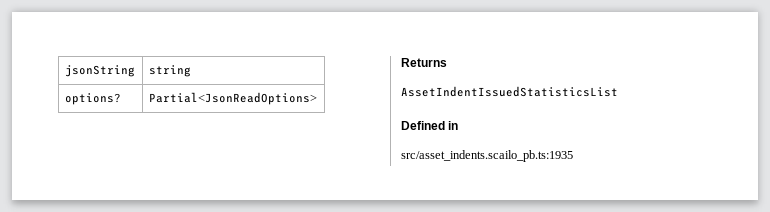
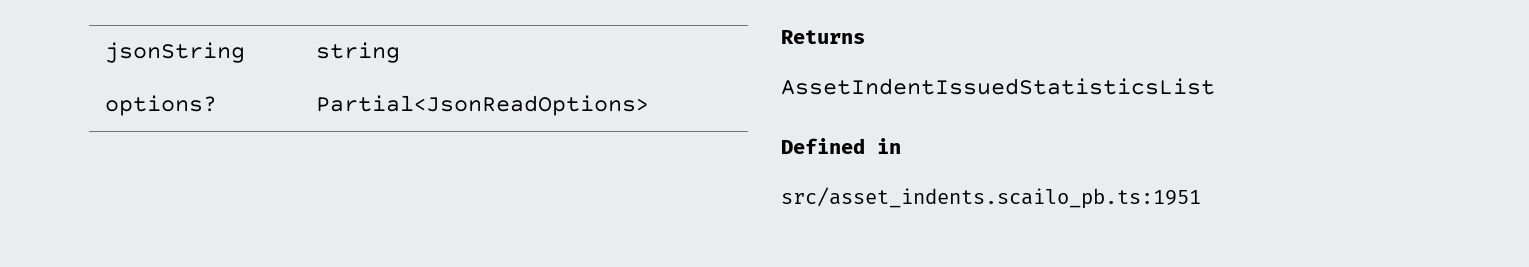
- src/asset_indents.scailo_pb.ts:1935
+ src/asset_indents.scailo_pb.ts:1951

